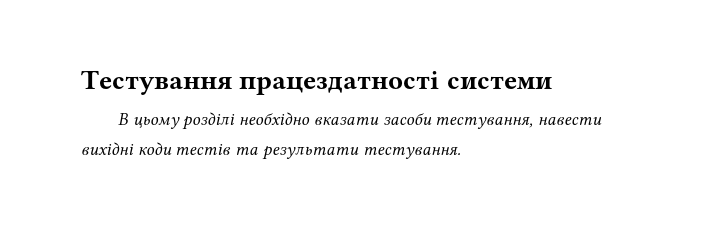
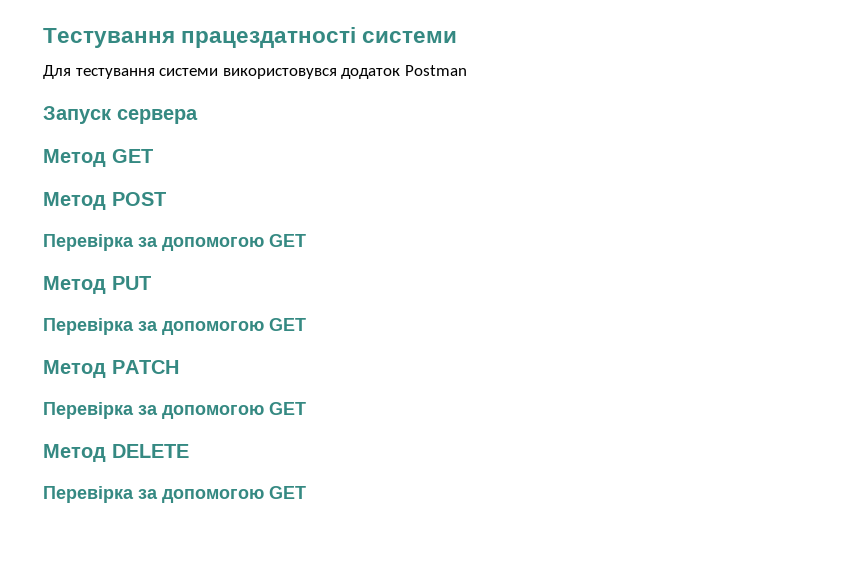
- В цьому розділі необхідно вказати засоби тестування, навести вихідні коди тестів та результати тестування.
+ Для тестування системи використовувся додаток Postman
+ Запуск сервера
+ Метод GET
+ Метод POST
+ Перевірка за допомогою GET
+ Метод PUT
+ Перевірка за допомогою GET
+ Метод PATCH
+ Перевірка за допомогою GET
+ Метод DELETE
+ Перевірка за допомогою GET

